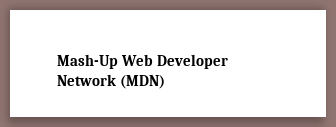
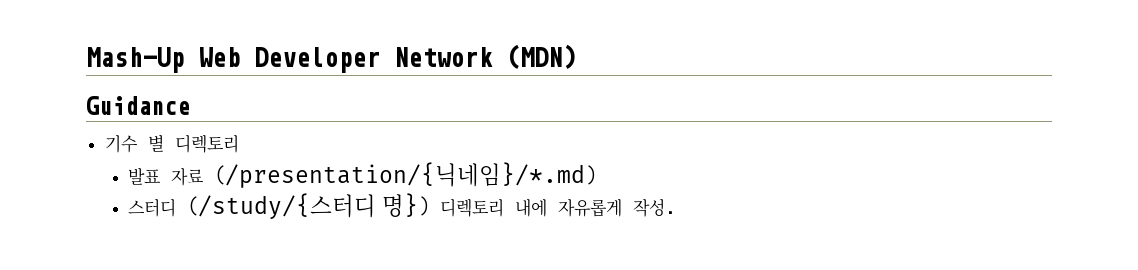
+ Guidance
+ 기수 별 디렉토리
+ 발표 자료 (/presentation/{닉네임}/*.md)
+ 스터디 (/study/{스터디 명}) 디렉토리 내에 자유롭게 작성.

